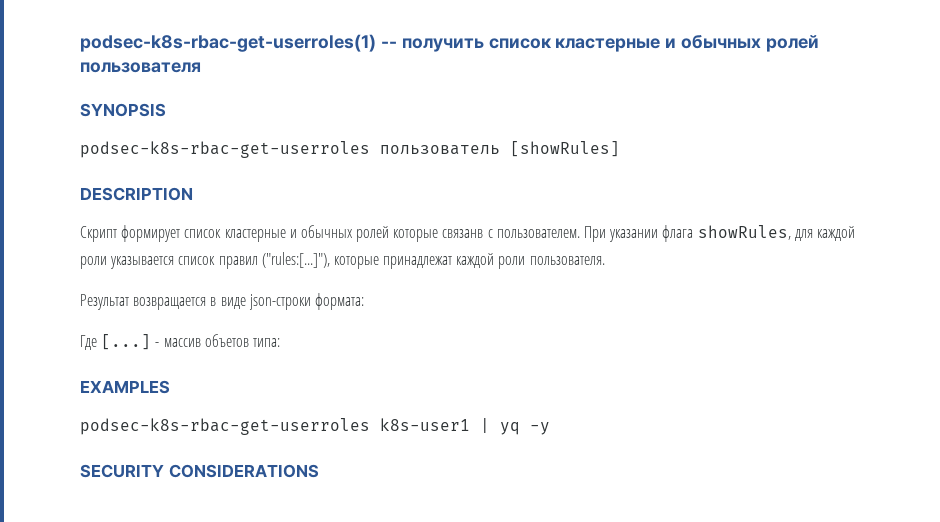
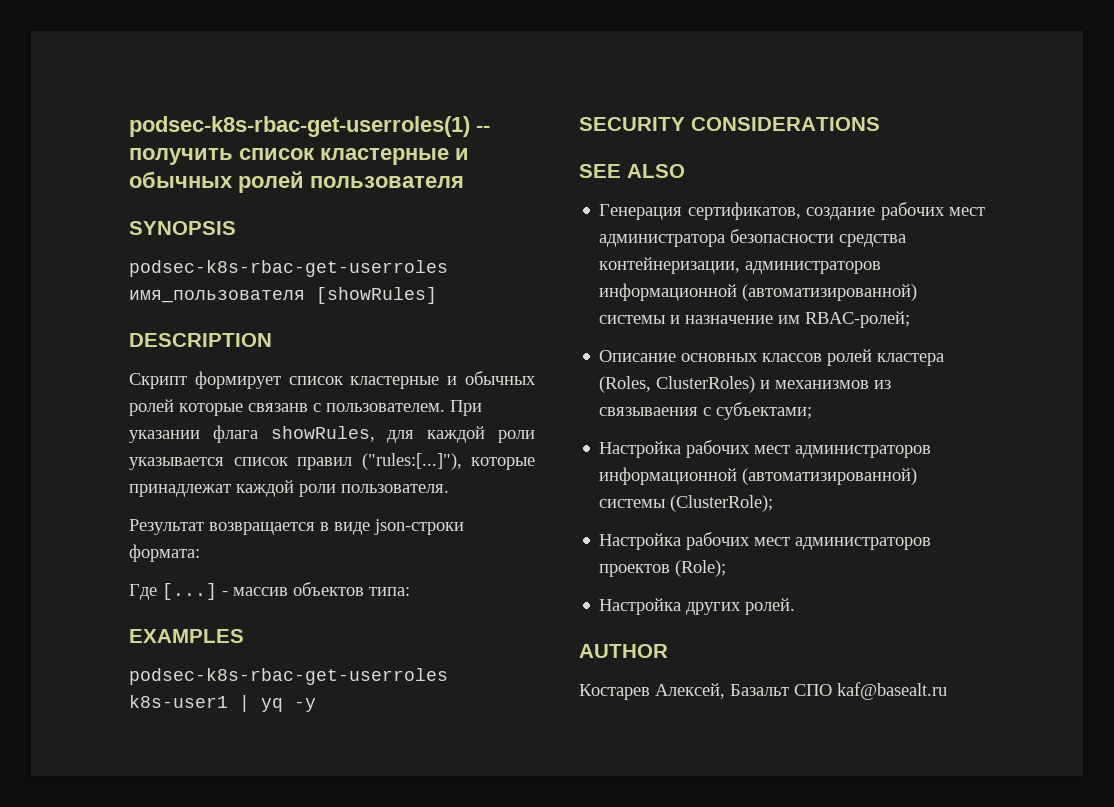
- podsec-k8s-rbac-get-userroles пользователь [showRules]
+ podsec-k8s-rbac-get-userroles имя_пользователя [showRules]
- - массив объетов типа:
+ - массив объектов типа:
+ SEE ALSO
+ Генерация сертификатов, создание рабочих мест администратора безопасности средства контейнеризации, администраторов информационной (автоматизированной) системы и назначение им RBAC-ролей;
+ Описание основных классов ролей кластера (Roles, ClusterRoles) и механизмов из связываения с субъектами;
+ Настройка рабочих мест администраторов информационной (автоматизированной) системы (ClusterRole);
+ Настройка рабочих мест администраторов проектов (Role);
+ Настройка других ролей.
+ AUTHOR
+ Костарев Алексей, Базальт СПО kaf@basealt.ru

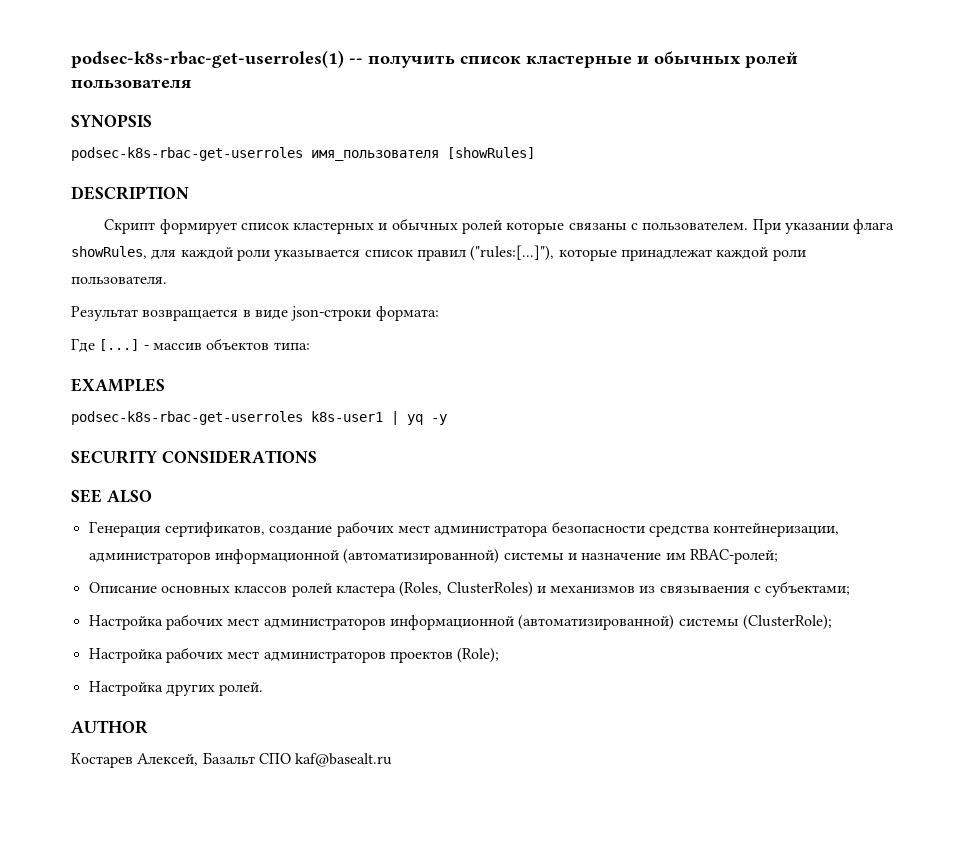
- Скрипт формирует список кластерные и обычных ролей которые связанв с пользователем.
+ Скрипт формирует список кластерных и обычных ролей которые связаны с пользователем.

